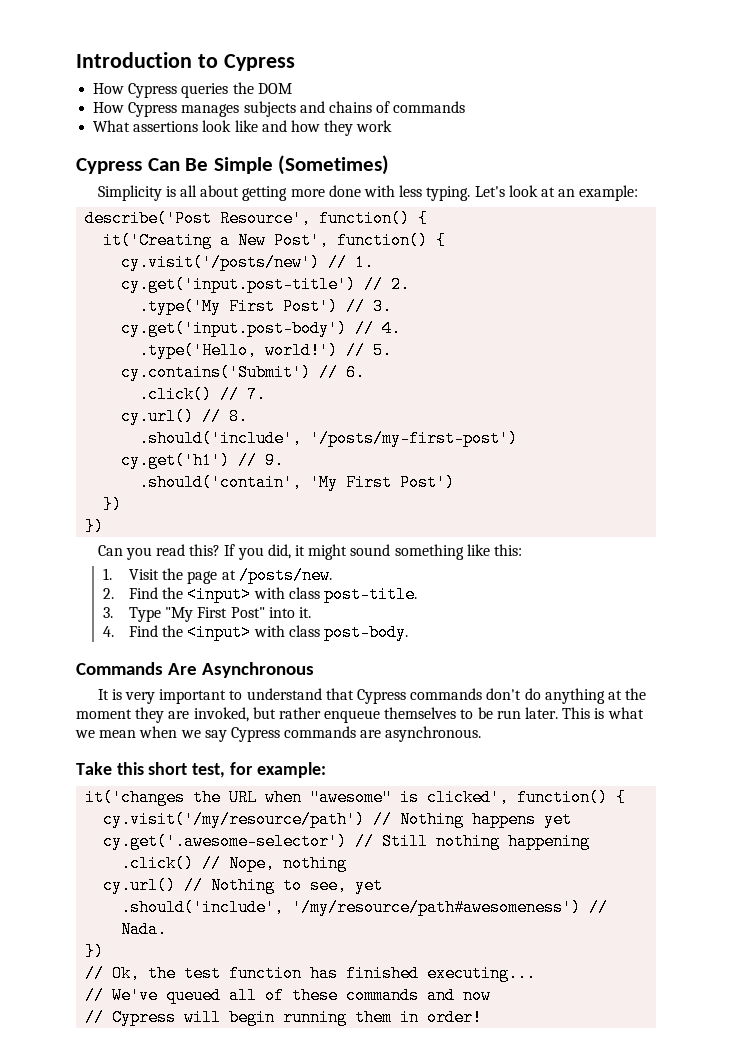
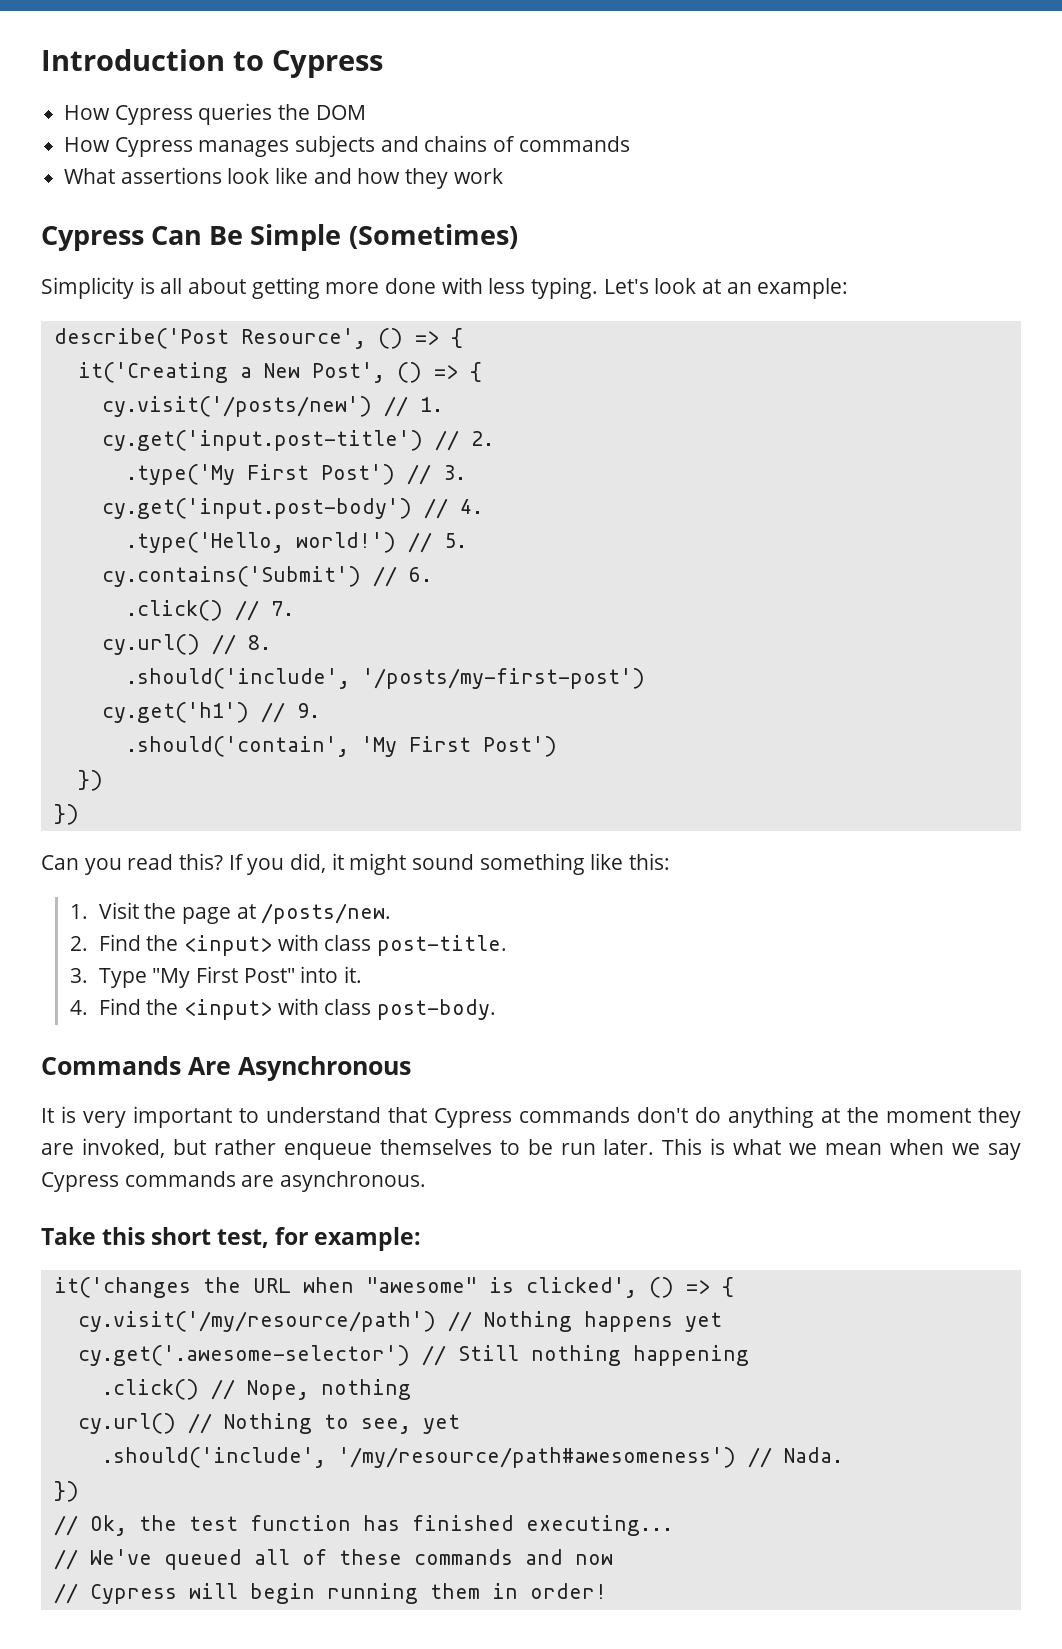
- describe('Post Resource', function() {
+ describe('Post Resource', () => {
- it('Creating a New Post', function() {
+ it('Creating a New Post', () => {
- it('changes the URL when "awesome" is clicked', function() {
+ it('changes the URL when "awesome" is clicked', () => {

